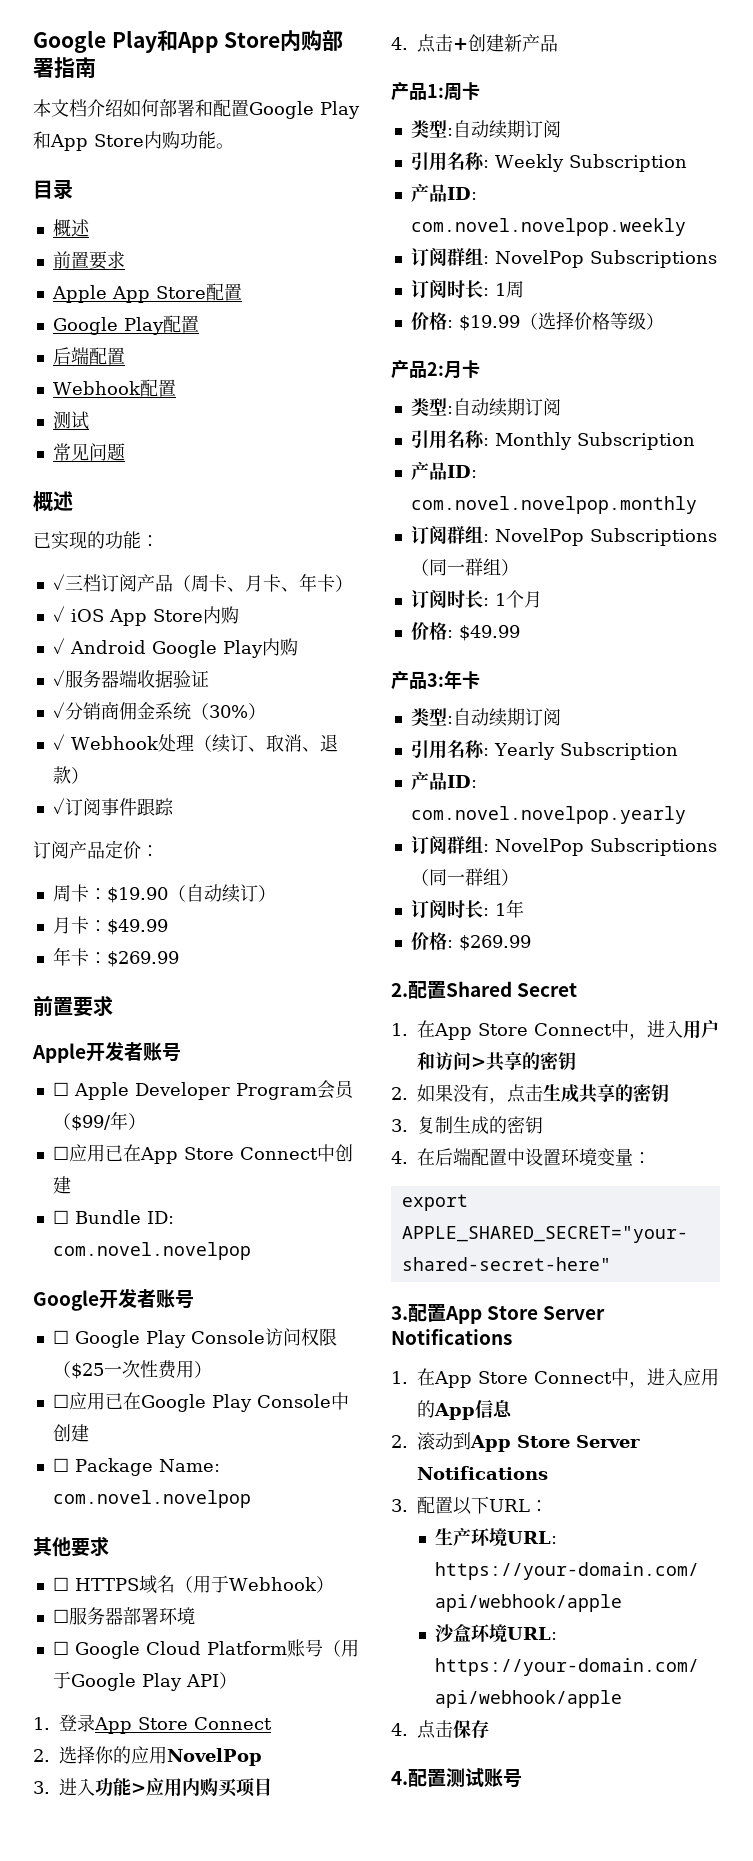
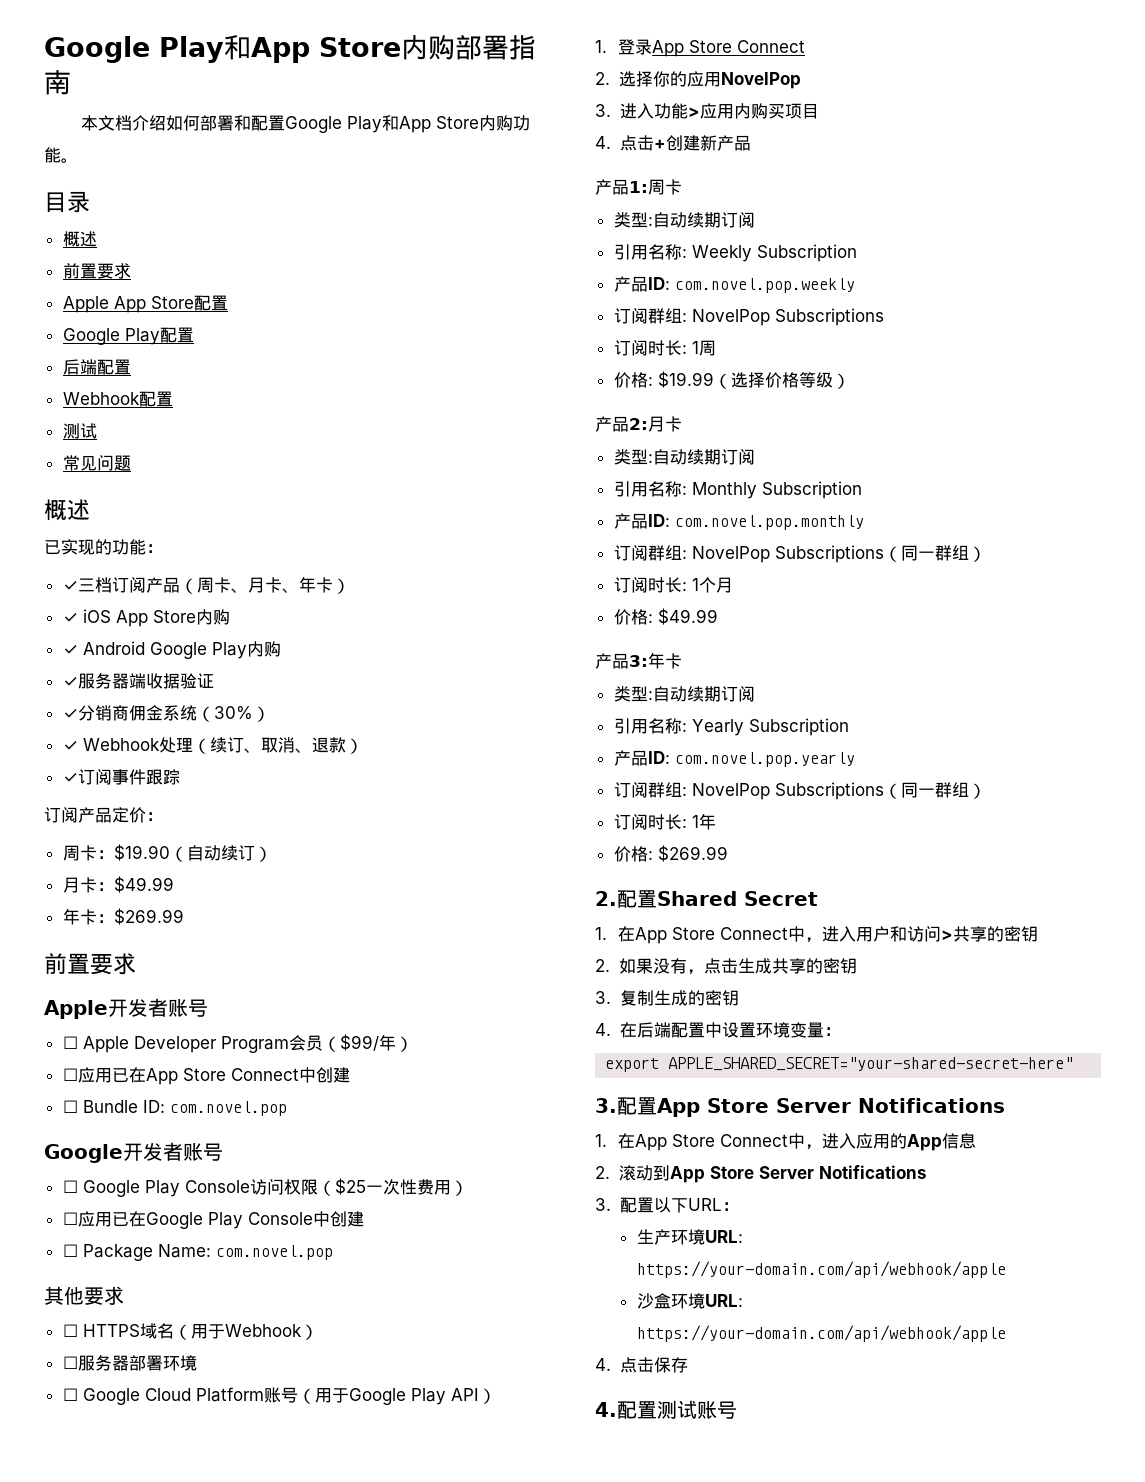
- ☐ Bundle ID: com.novel.novelpop
+ ☐ Bundle ID: com.novel.pop
- ☐ Package Name: com.novel.novelpop
+ ☐ Package Name: com.novel.pop
- 产品ID: com.novel.novelpop.weekly
+ 产品ID: com.novel.pop.weekly
- 产品ID: com.novel.novelpop.monthly
+ 产品ID: com.novel.pop.monthly
- 产品ID: com.novel.novelpop.yearly
+ 产品ID: com.novel.pop.yearly

